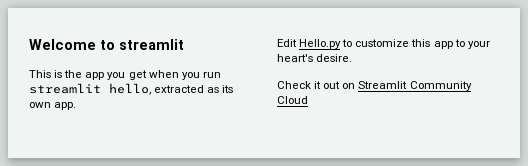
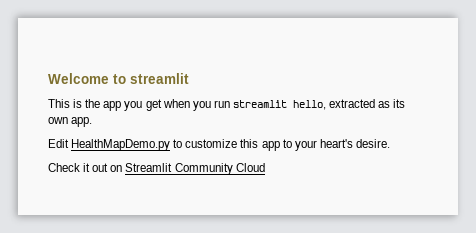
- Edit Hello.py to customize this app to your heart's desire.
+ Edit HealthMapDemo.py to customize this app to your heart's desire.

